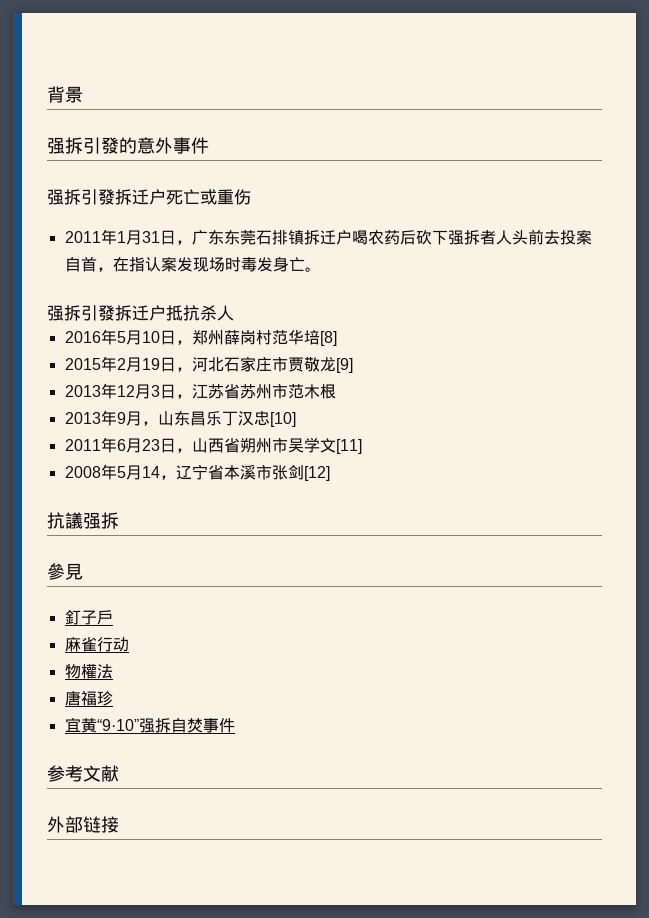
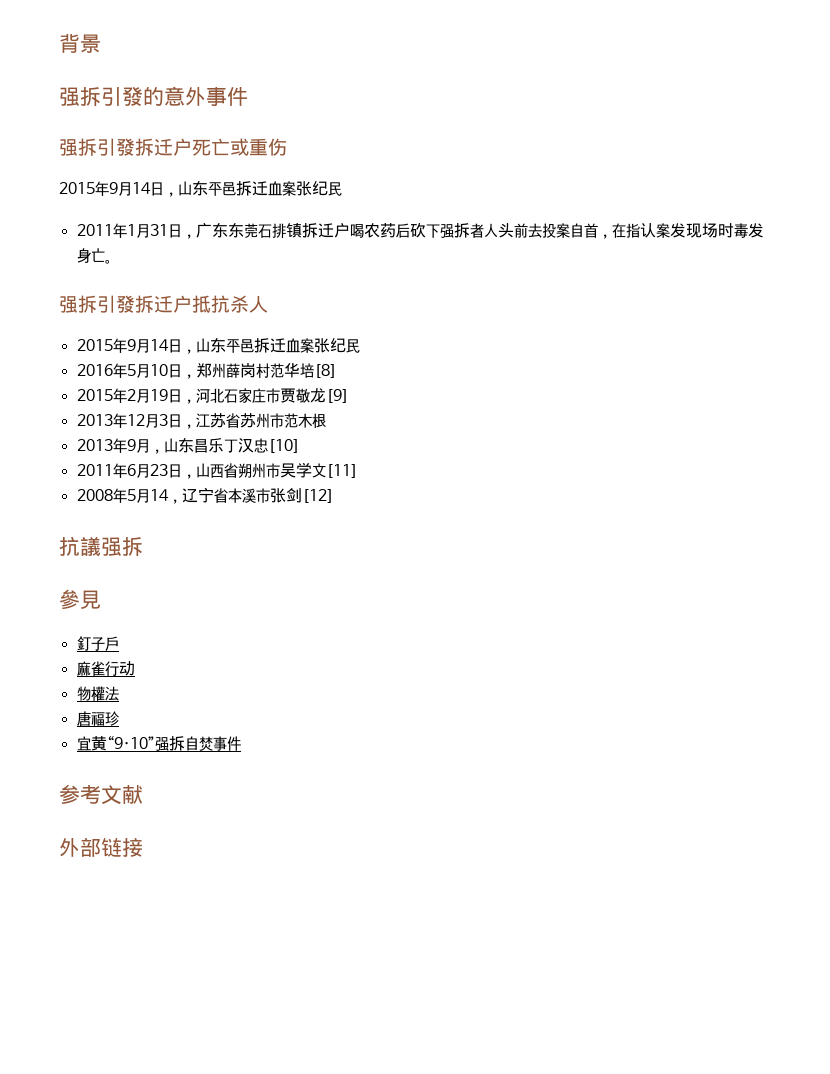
  强拆引發拆迁户死亡或重伤
+ 2015年9月14日，山东平邑拆迁血案张纪民
  强拆引發拆迁户抵抗杀人
+ 2015年9月14日，山东平邑拆迁血案张纪民

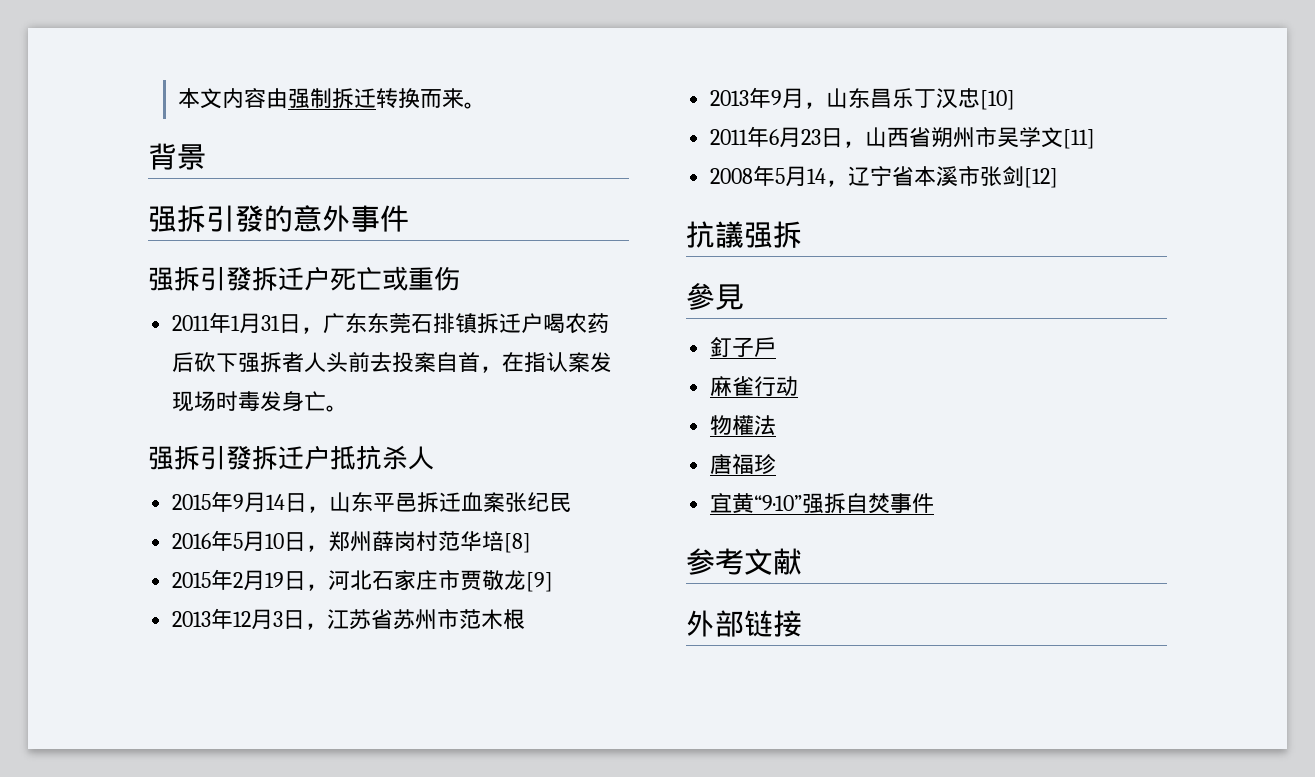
+ 本文内容由强制拆迁转换而来。
  强拆引發拆迁户死亡或重伤
- 2015年9月14日，山东平邑拆迁血案张纪民

